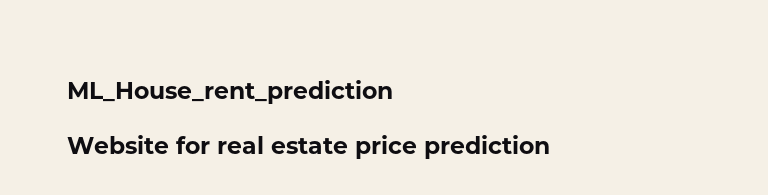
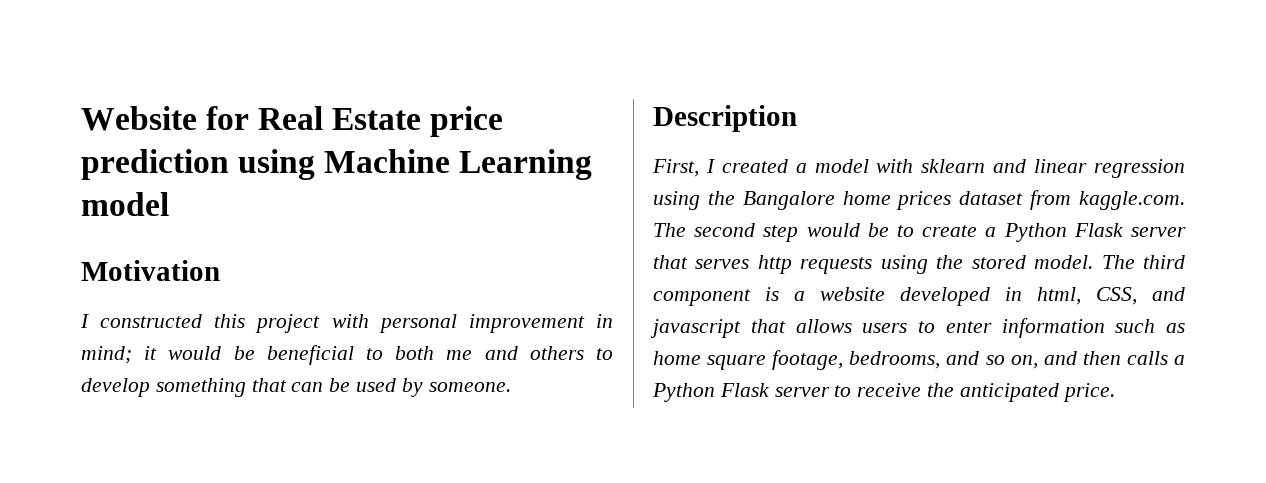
- ML_House_rent_prediction
- Website for real estate price prediction
+ Website for Real Estate price prediction using Machine Learning model
+ Motivation
+ I constructed this project with personal improvement in mind; it would be beneficial to both me and others to develop something that can be used by someone.
+ Description
+ First, I created a model with sklearn and linear regression using the Bangalore home prices dataset from kaggle.com. The second step would be to create a Python Flask server that serves http requests using the stored model. The third component is a website developed in html, CSS, and javascript that allows users to enter information such as home square footage, bedrooms, and so on, and then calls a Python Flask server to receive the anticipated price.

